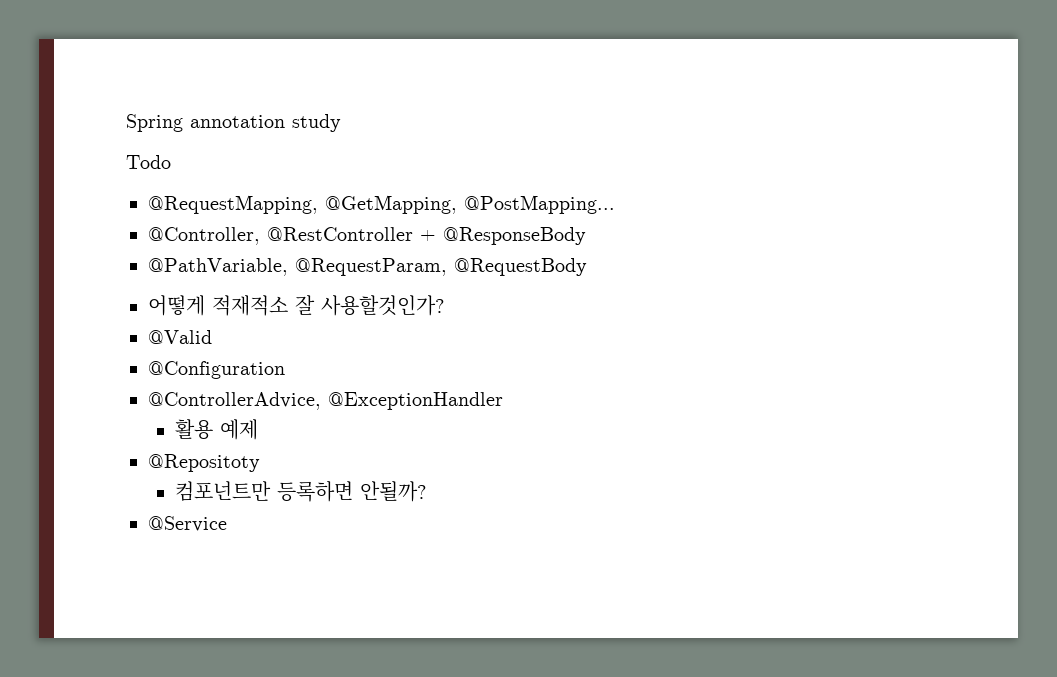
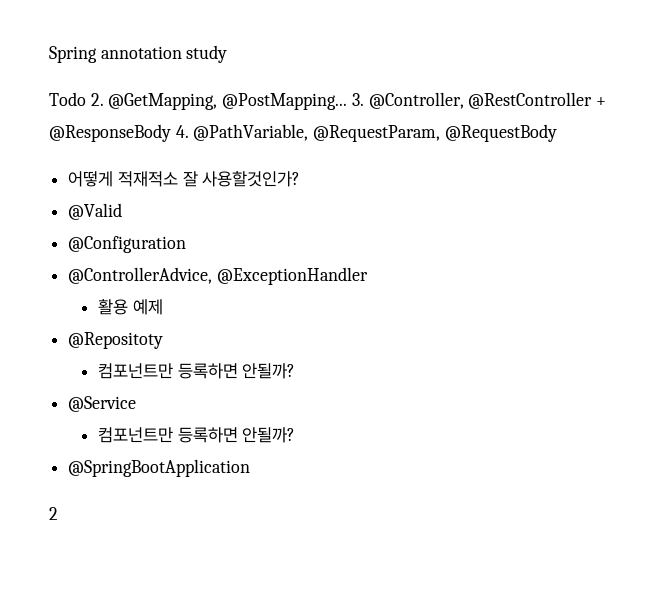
- Todo
- @RequestMapping, @GetMapping, @PostMapping...
- @Controller, @RestController + @ResponseBody
- @PathVariable, @RequestParam, @RequestBody
+ Todo 2. @GetMapping, @PostMapping... 3. @Controller, @RestController + @ResponseBody 4. @PathVariable, @RequestParam, @RequestBody
  @Service
+ 컴포넌트만 등록하면 안될까?
+ @SpringBootApplication
+ 2

